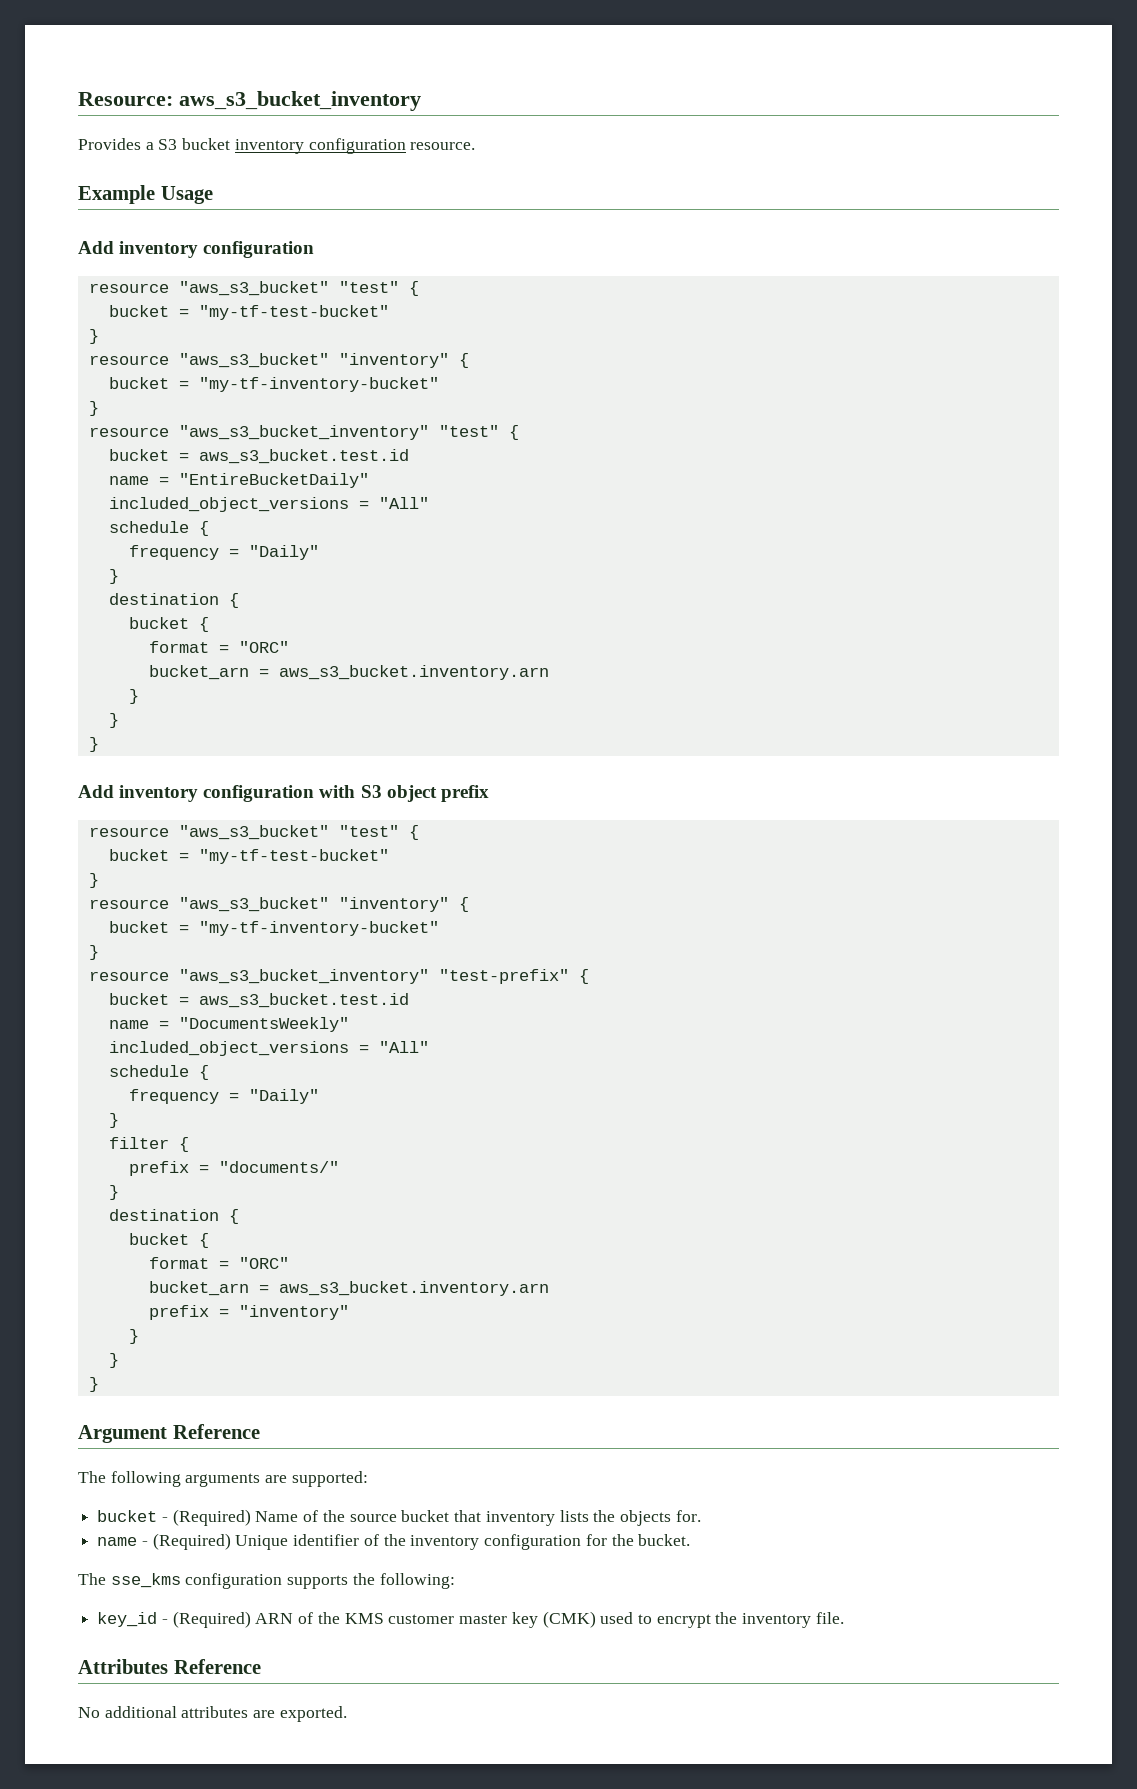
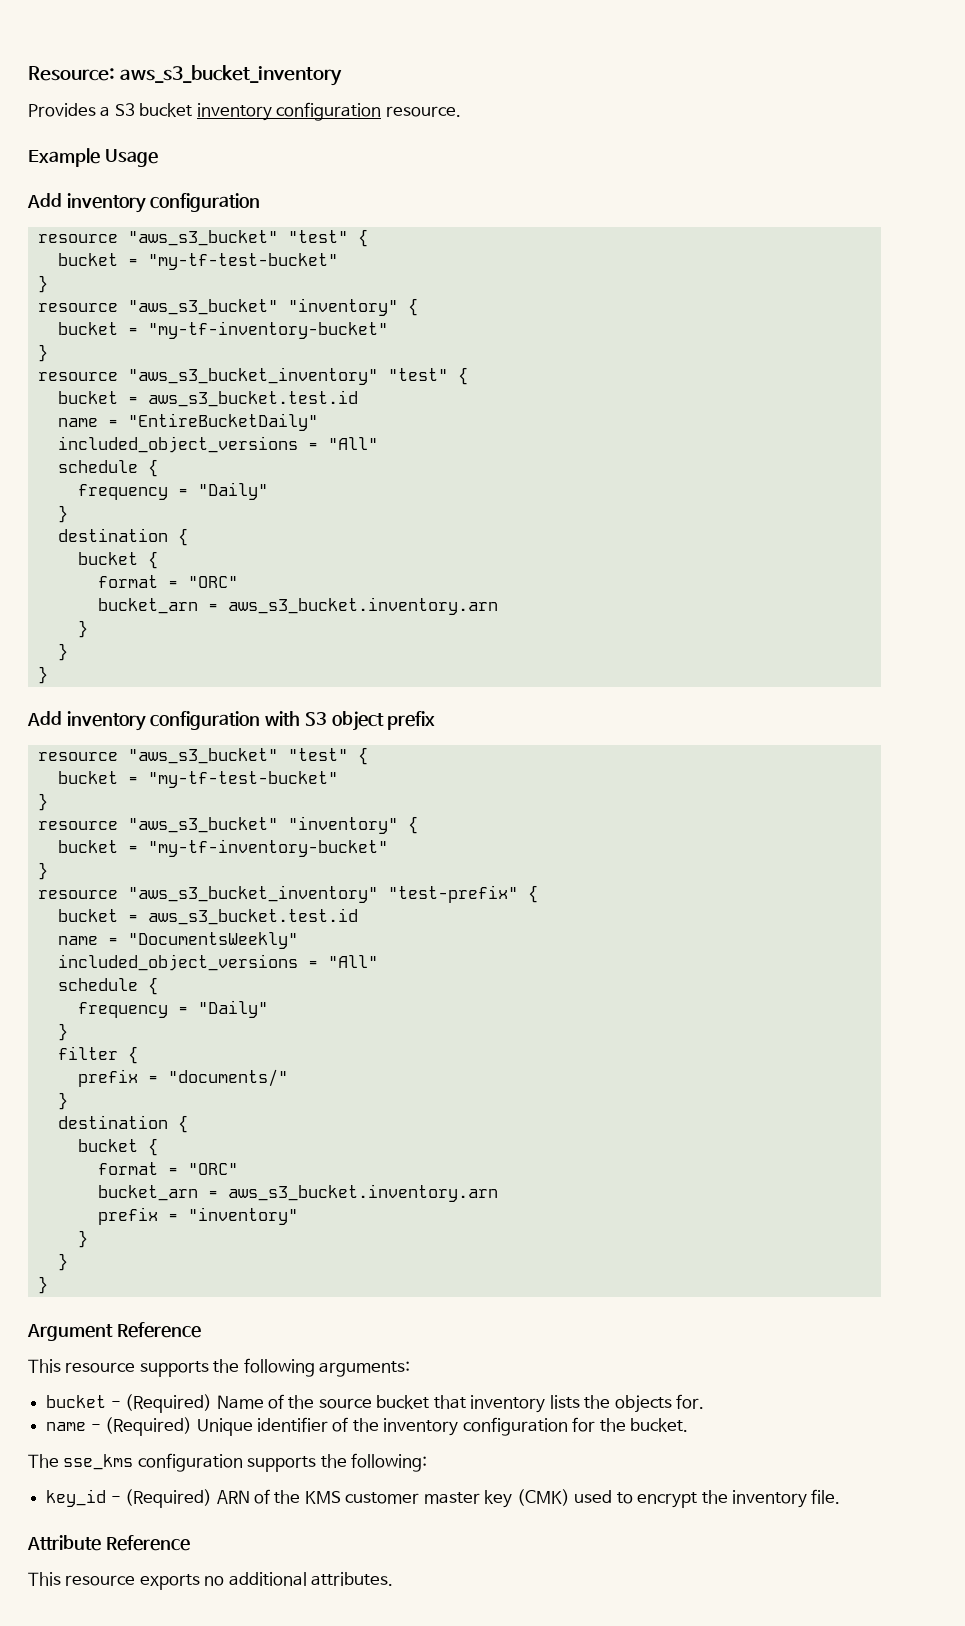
- The following arguments are supported:
+ This resource supports the following arguments:
- Attributes Reference
- No additional attributes are exported.
+ Attribute Reference
+ This resource exports no additional attributes.

